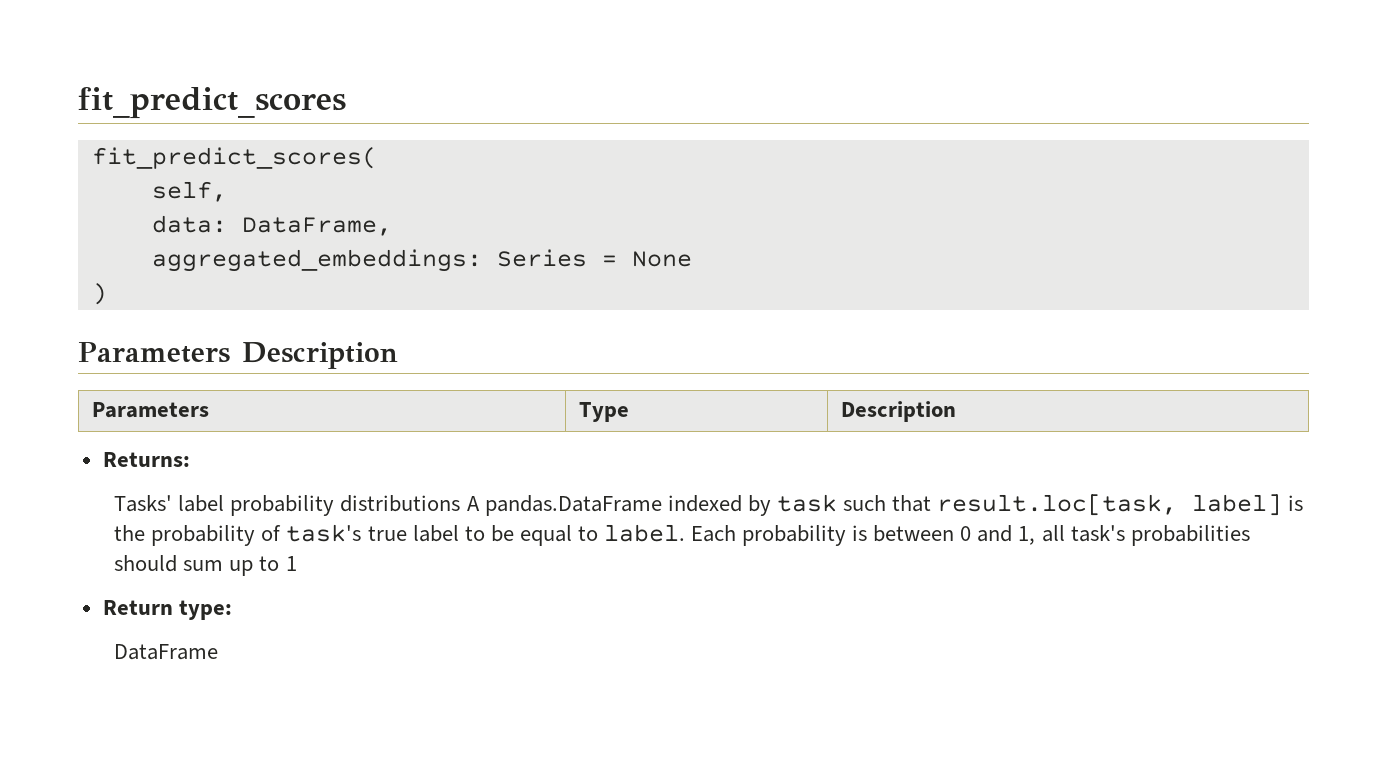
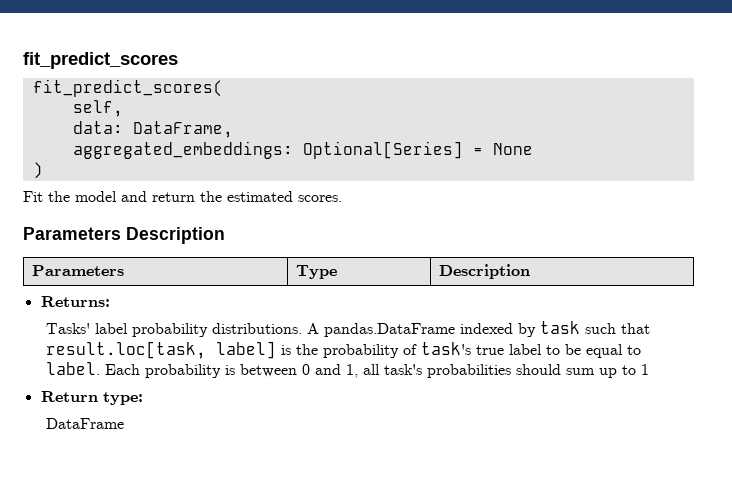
- aggregated_embeddings: Series = None
+ aggregated_embeddings: Optional[Series] = None
+ Fit the model and return the estimated scores.
- Tasks' label probability distributions A pandas.DataFrame indexed by task such that result.loc[task, label] is the probability of task's true label to be equal to label.
+ Tasks' label probability distributions. A pandas.DataFrame indexed by task such that result.loc[task, label] is the probability of task's true label to be equal to label.

